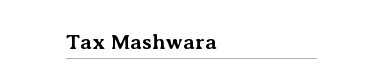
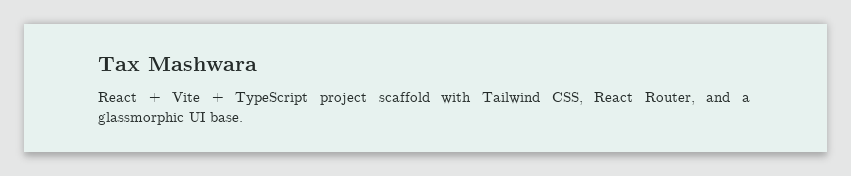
+ React + Vite + TypeScript project scaffold with Tailwind CSS, React Router, and a glassmorphic UI base.

